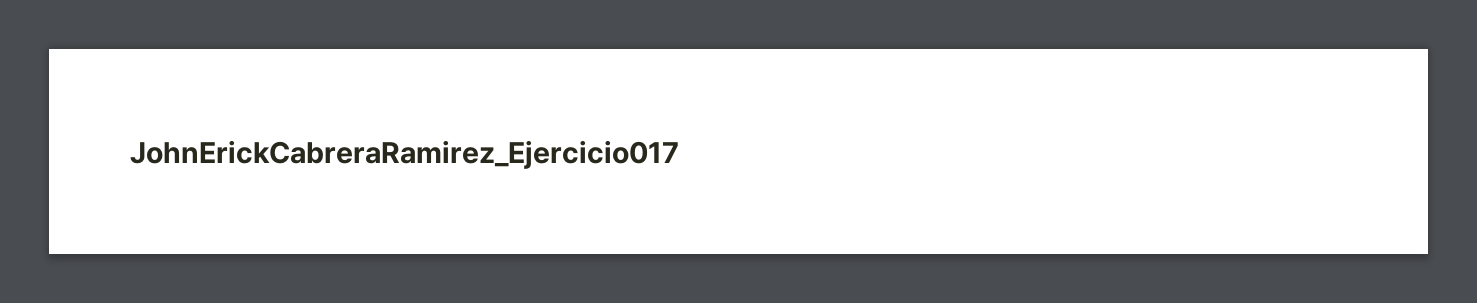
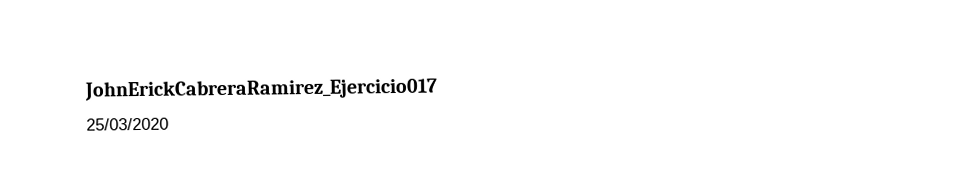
+ 25/03/2020

